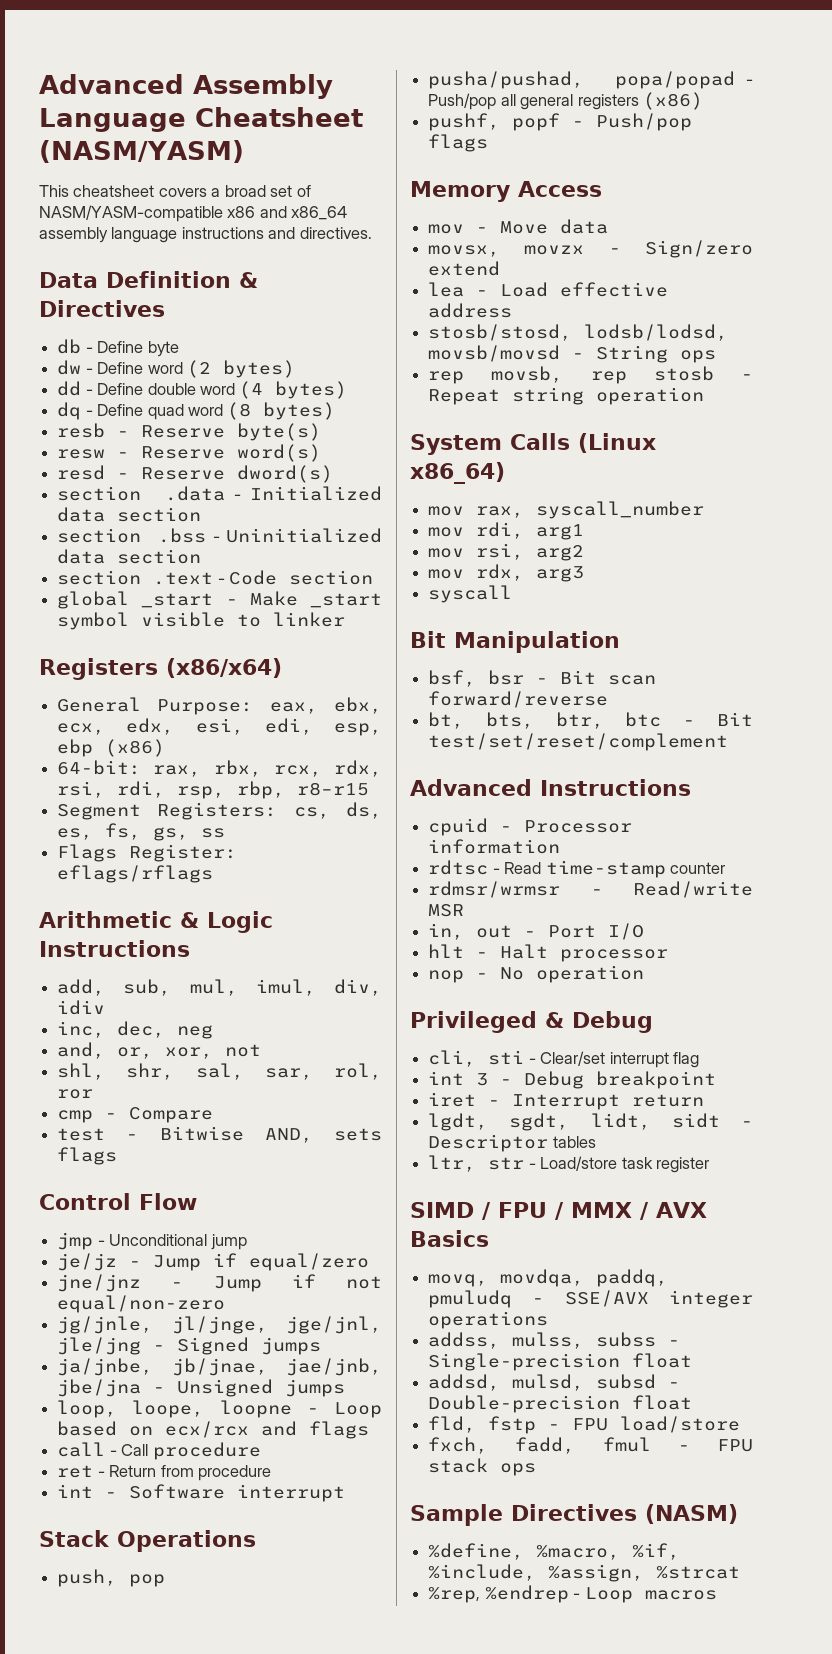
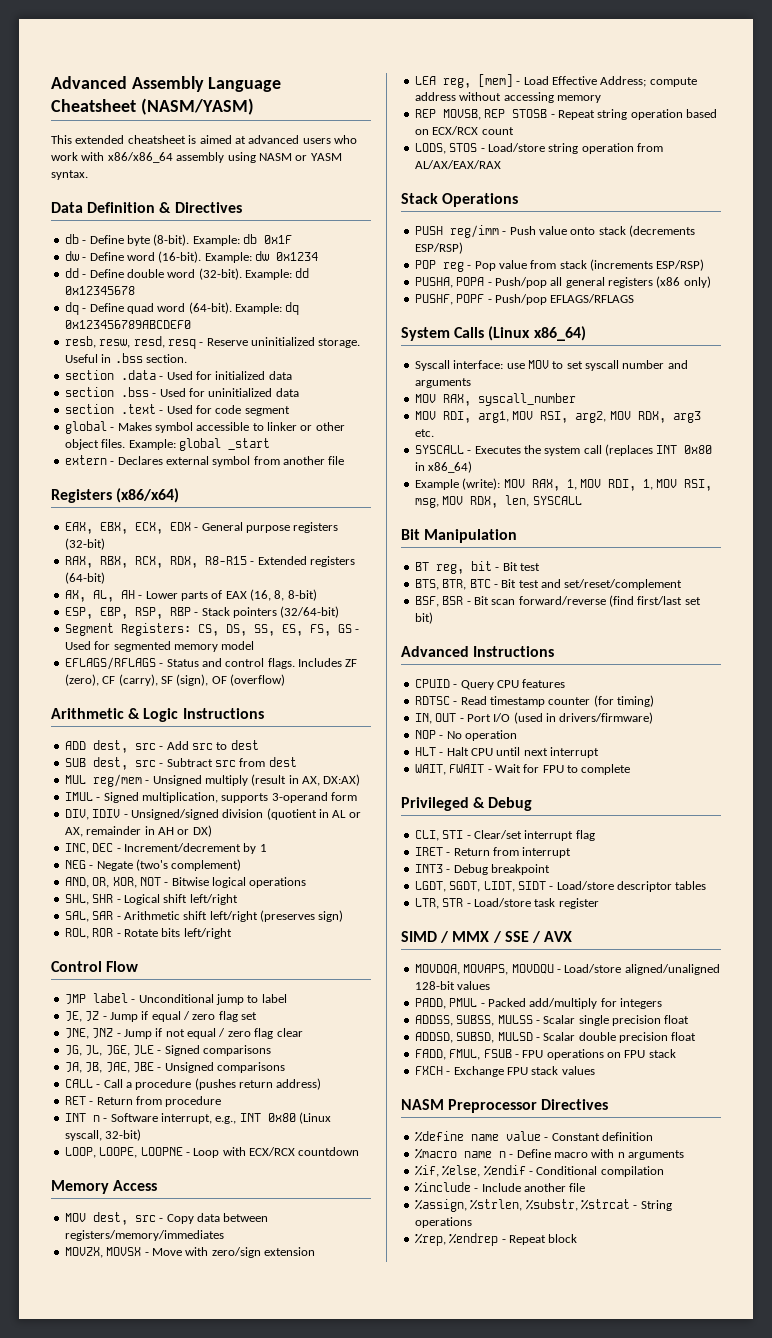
- This cheatsheet covers a broad set of NASM/YASM-compatible x86 and x86_64 assembly language instructions and directives.
+ This extended cheatsheet is aimed at advanced users who work with x86/x86_64 assembly using NASM or YASM syntax.
- db - Define byte
+ db - Define byte (8-bit). Example: db 0x1F
- dw - Define word (2 bytes)
+ dw - Define word (16-bit). Example: dw 0x1234
- dd - Define double word (4 bytes)
+ dd - Define double word (32-bit). Example: dd 0x12345678
- dq - Define quad word (8 bytes)
- resb - Reserve byte(s)
- resw - Reserve word(s)
- resd - Reserve dword(s)
+ dq - Define quad word (64-bit). Example: dq 0x123456789ABCDEF0
+ resb, resw, resd, resq - Reserve uninitialized storage. Useful in .bss section.
- section .data - Initialized data section
+ section .data - Used for initialized data
- section .bss - Uninitialized data section
+ section .bss - Used for uninitialized data
- section .text - Code section
- global _start - Make _start symbol visible to linker
+ section .text - Used for code segment
+ global - Makes symbol accessible to linker or other object files. Example: global _start
+ extern - Declares external symbol from another file
  Registers (x86/x64)
- General Purpose: eax, ebx, ecx, edx, esi, edi, esp, ebp (x86)
- 64-bit: rax, rbx, rcx, rdx, rsi, rdi, rsp, rbp, r8–r15
- Segment Registers: cs, ds, es, fs, gs, ss
- Flags Register: eflags/rflags
+ EAX, EBX, ECX, EDX - General purpose registers (32-bit)
+ RAX, RBX, RCX, RDX, R8-R15 - Extended registers (64-bit)
+ AX, AL, AH - Lower parts of EAX (16, 8, 8-bit)
+ ESP, EBP, RSP, RBP - Stack pointers (32/64-bit)
+ Segment Registers: CS, DS, SS, ES, FS, GS - Used for segmented memory model
+ EFLAGS/RFLAGS - Status and control flags. Includes ZF (zero), CF (carry), SF (sign), OF (overflow)
  Arithmetic & Logic Instructions
- add, sub, mul, imul, div, idiv
- inc, dec, neg
- and, or, xor, not
- shl, shr, sal, sar, rol, ror
- cmp - Compare
- test - Bitwise AND, sets flags
+ ADD dest, src - Add src to dest
+ SUB dest, src - Subtract src from dest
+ MUL reg/mem - Unsigned multiply (result in AX, DX:AX)
+ IMUL - Signed multiplication, supports 3-operand form
+ DIV, IDIV - Unsigned/signed division (quotient in AL or AX, remainder in AH or DX)
+ INC, DEC - Increment/decrement by 1
+ NEG - Negate (two's complement)
+ AND, OR, XOR, NOT - Bitwise logical operations
+ SHL, SHR - Logical shift left/right
+ SAL, SAR - Arithmetic shift left/right (preserves sign)
+ ROL, ROR - Rotate bits left/right
- jmp - Unconditional jump
- je/jz - Jump if equal/zero
- jne/jnz - Jump if not equal/non-zero
- jg/jnle, jl/jnge, jge/jnl, jle/jng - Signed jumps
- ja/jnbe, jb/jnae, jae/jnb, jbe/jna - Unsigned jumps
- loop, loope, loopne - Loop based on ecx/rcx and flags
- call - Call procedure
- ret - Return from procedure
+ JMP label - Unconditional jump to label
+ JE, JZ - Jump if equal / zero flag set
+ JNE, JNZ - Jump if not equal / zero flag clear
+ JG, JL, JGE, JLE - Signed comparisons
+ JA, JB, JAE, JBE - Unsigned comparisons
+ CALL - Call a procedure (pushes return address)
+ RET - Return from procedure
- int - Software interrupt
+ INT n - Software interrupt, e.g., INT 0x80 (Linux syscall, 32-bit)
+ LOOP, LOOPE, LOOPNE - Loop with ECX/RCX countdown
+ Memory Access
+ MOV dest, src - Copy data between registers/memory/immediates
+ MOVZX, MOVSX - Move with zero/sign extension
+ LEA reg, [mem] - Load Effective Address; compute address without accessing memory
+ REP MOVSB, REP STOSB - Repeat string operation based on ECX/RCX count
+ LODS, STOS - Load/store string operation from AL/AX/EAX/RAX
  Stack Operations
- push, pop
- pusha/pushad, popa/popad - Push/pop all general registers (x86)
- pushf, popf - Push/pop flags
- Memory Access
- mov - Move data
- movsx, movzx - Sign/zero extend
- lea - Load effective address
- stosb/stosd, lodsb/lodsd, movsb/movsd - String ops
- rep movsb, rep stosb - Repeat string operation
+ PUSH reg/imm - Push value onto stack (decrements ESP/RSP)
+ POP reg - Pop value from stack (increments ESP/RSP)
+ PUSHA, POPA - Push/pop all general registers (x86 only)
+ PUSHF, POPF - Push/pop EFLAGS/RFLAGS
  System Calls (Linux x86_64)
- mov rax, syscall_number
- mov rdi, arg1
- mov rsi, arg2
- mov rdx, arg3
- syscall
+ Syscall interface: use MOV to set syscall number and arguments
+ MOV RAX, syscall_number
+ MOV RDI, arg1, MOV RSI, arg2, MOV RDX, arg3 etc.
+ SYSCALL - Executes the system call (replaces INT 0x80 in x86_64)
+ Example (write): MOV RAX, 1, MOV RDI, 1, MOV RSI, msg, MOV RDX, len, SYSCALL
  Bit Manipulation
- bsf, bsr - Bit scan forward/reverse
- bt, bts, btr, btc - Bit test/set/reset/complement
+ BT reg, bit - Bit test
+ BTS, BTR, BTC - Bit test and set/reset/complement
+ BSF, BSR - Bit scan forward/reverse (find first/last set bit)
  Advanced Instructions
- cpuid - Processor information
- rdtsc - Read time-stamp counter
- rdmsr/wrmsr - Read/write MSR
- in, out - Port I/O
- hlt - Halt processor
- nop - No operation
+ CPUID - Query CPU features
+ RDTSC - Read timestamp counter (for timing)
+ IN, OUT - Port I/O (used in drivers/firmware)
+ NOP - No operation
+ HLT - Halt CPU until next interrupt
+ WAIT, FWAIT - Wait for FPU to complete
- cli, sti - Clear/set interrupt flag
+ CLI, STI - Clear/set interrupt flag
- int 3 - Debug breakpoint
- iret - Interrupt return
- lgdt, sgdt, lidt, sidt - Descriptor tables
+ IRET - Return from interrupt
+ INT3 - Debug breakpoint
+ LGDT, SGDT, LIDT, SIDT - Load/store descriptor tables
- ltr, str - Load/store task register
+ LTR, STR - Load/store task register
- SIMD / FPU / MMX / AVX Basics
- movq, movdqa, paddq, pmuludq - SSE/AVX integer operations
- addss, mulss, subss - Single-precision float
- addsd, mulsd, subsd - Double-precision float
- fld, fstp - FPU load/store
- fxch, fadd, fmul - FPU stack ops
- Sample Directives (NASM)
- %define, %macro, %if, %include, %assign, %strcat
+ SIMD / MMX / SSE / AVX
+ MOVDQA, MOVAPS, MOVDQU - Load/store aligned/unaligned 128-bit values
+ PADD, PMUL - Packed add/multiply for integers
+ ADDSS, SUBSS, MULSS - Scalar single precision float
+ ADDSD, SUBSD, MULSD - Scalar double precision float
+ FADD, FMUL, FSUB - FPU operations on FPU stack
+ FXCH - Exchange FPU stack values
+ NASM Preprocessor Directives
+ %define name value - Constant definition
+ %macro name n - Define macro with n arguments
+ %if, %else, %endif - Conditional compilation
+ %include - Include another file
+ %assign, %strlen, %substr, %strcat - String operations
- %rep, %endrep - Loop macros
+ %rep, %endrep - Repeat block

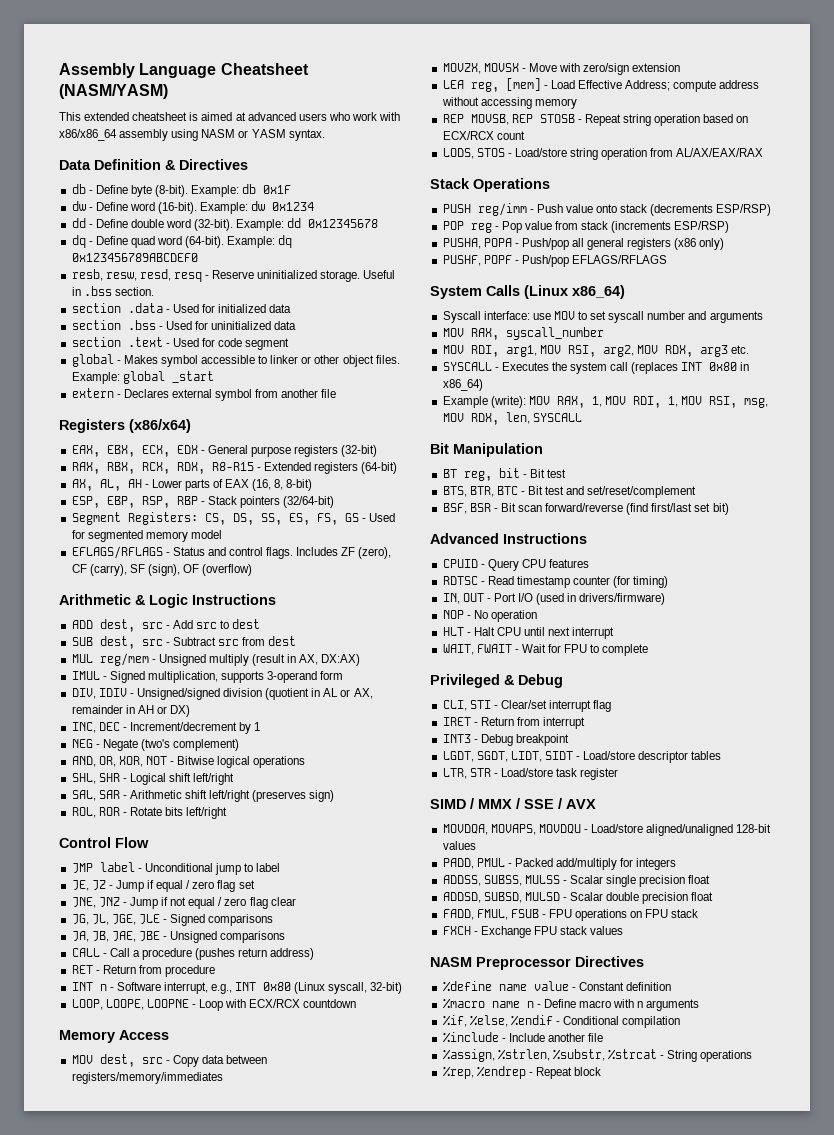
- Advanced Assembly Language Cheatsheet (NASM/YASM)
+ Assembly Language Cheatsheet (NASM/YASM)

